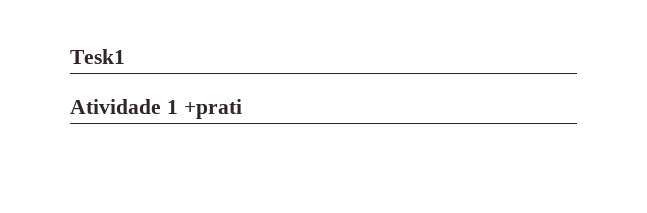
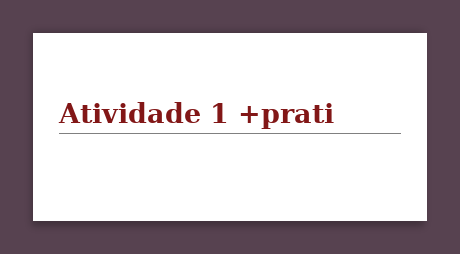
- Tesk1

